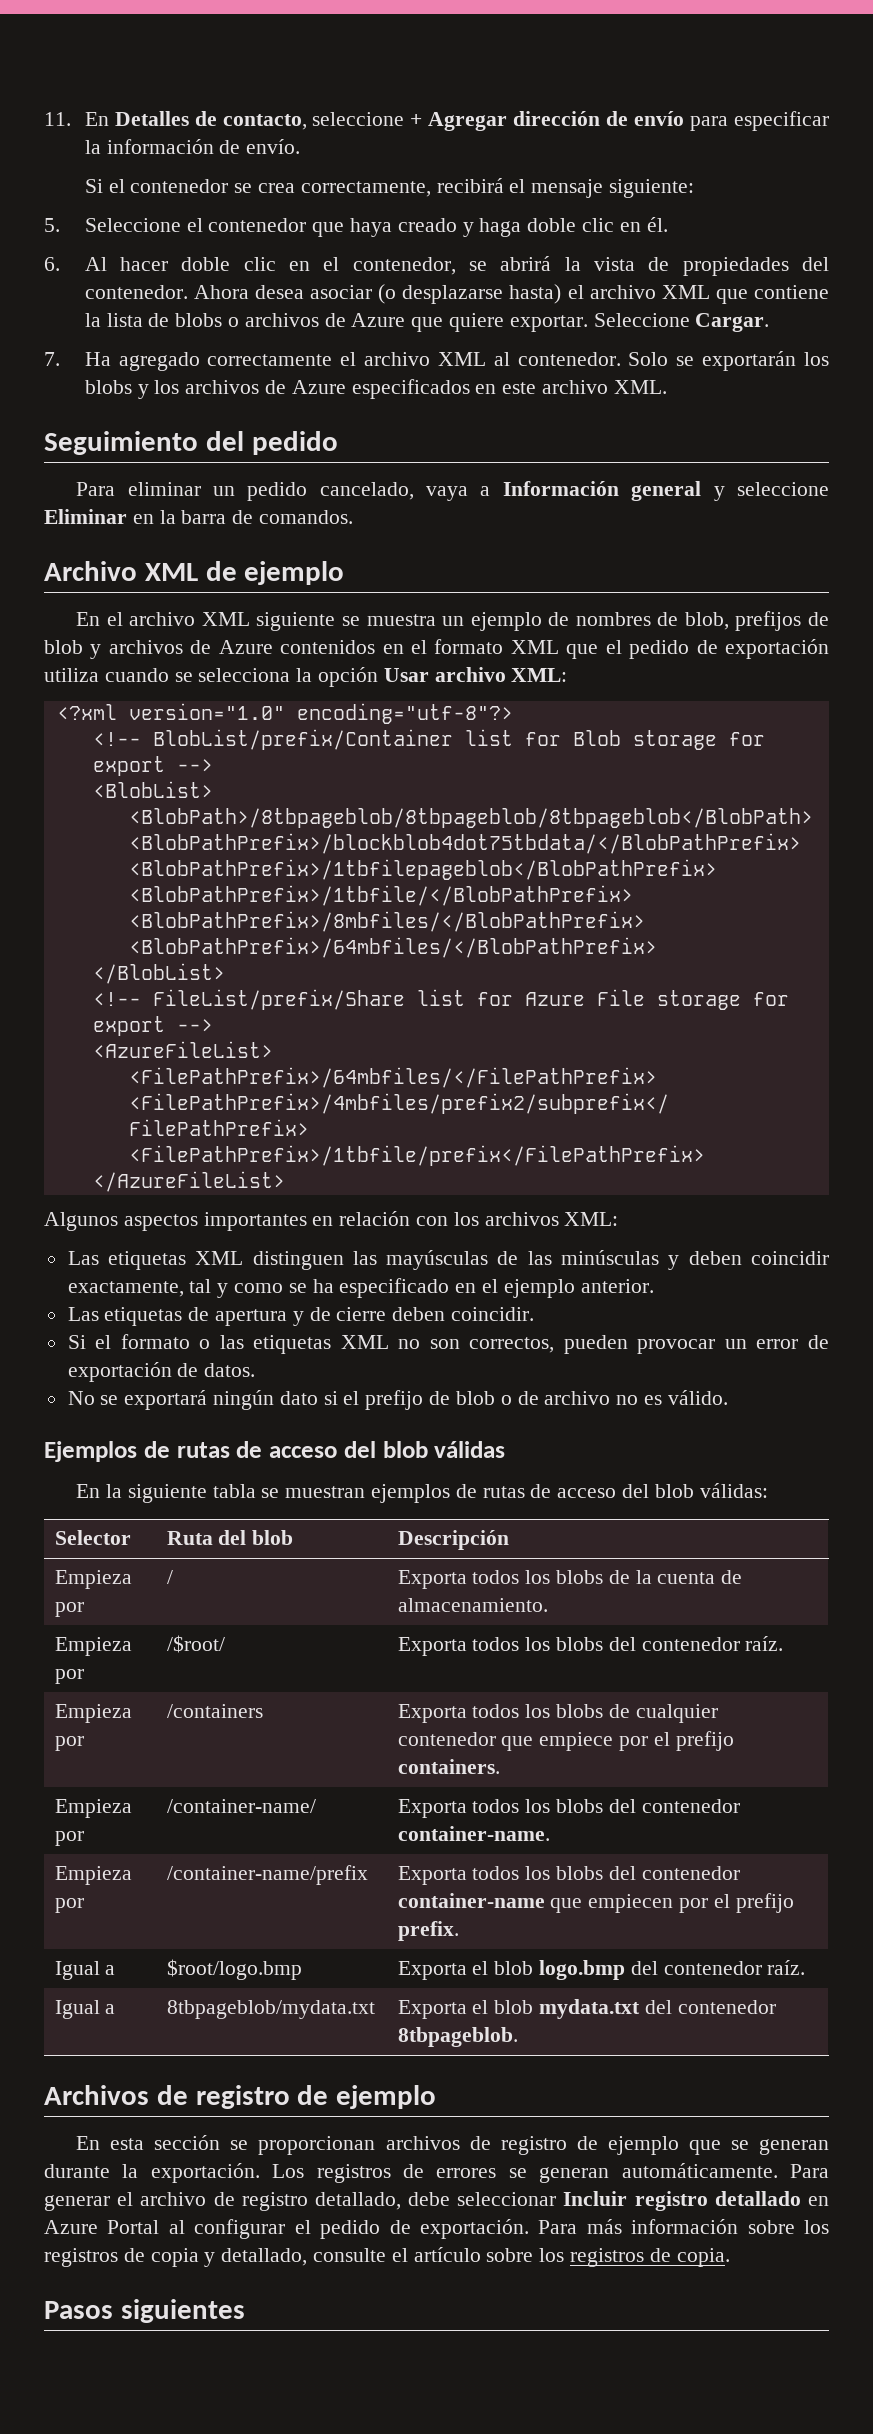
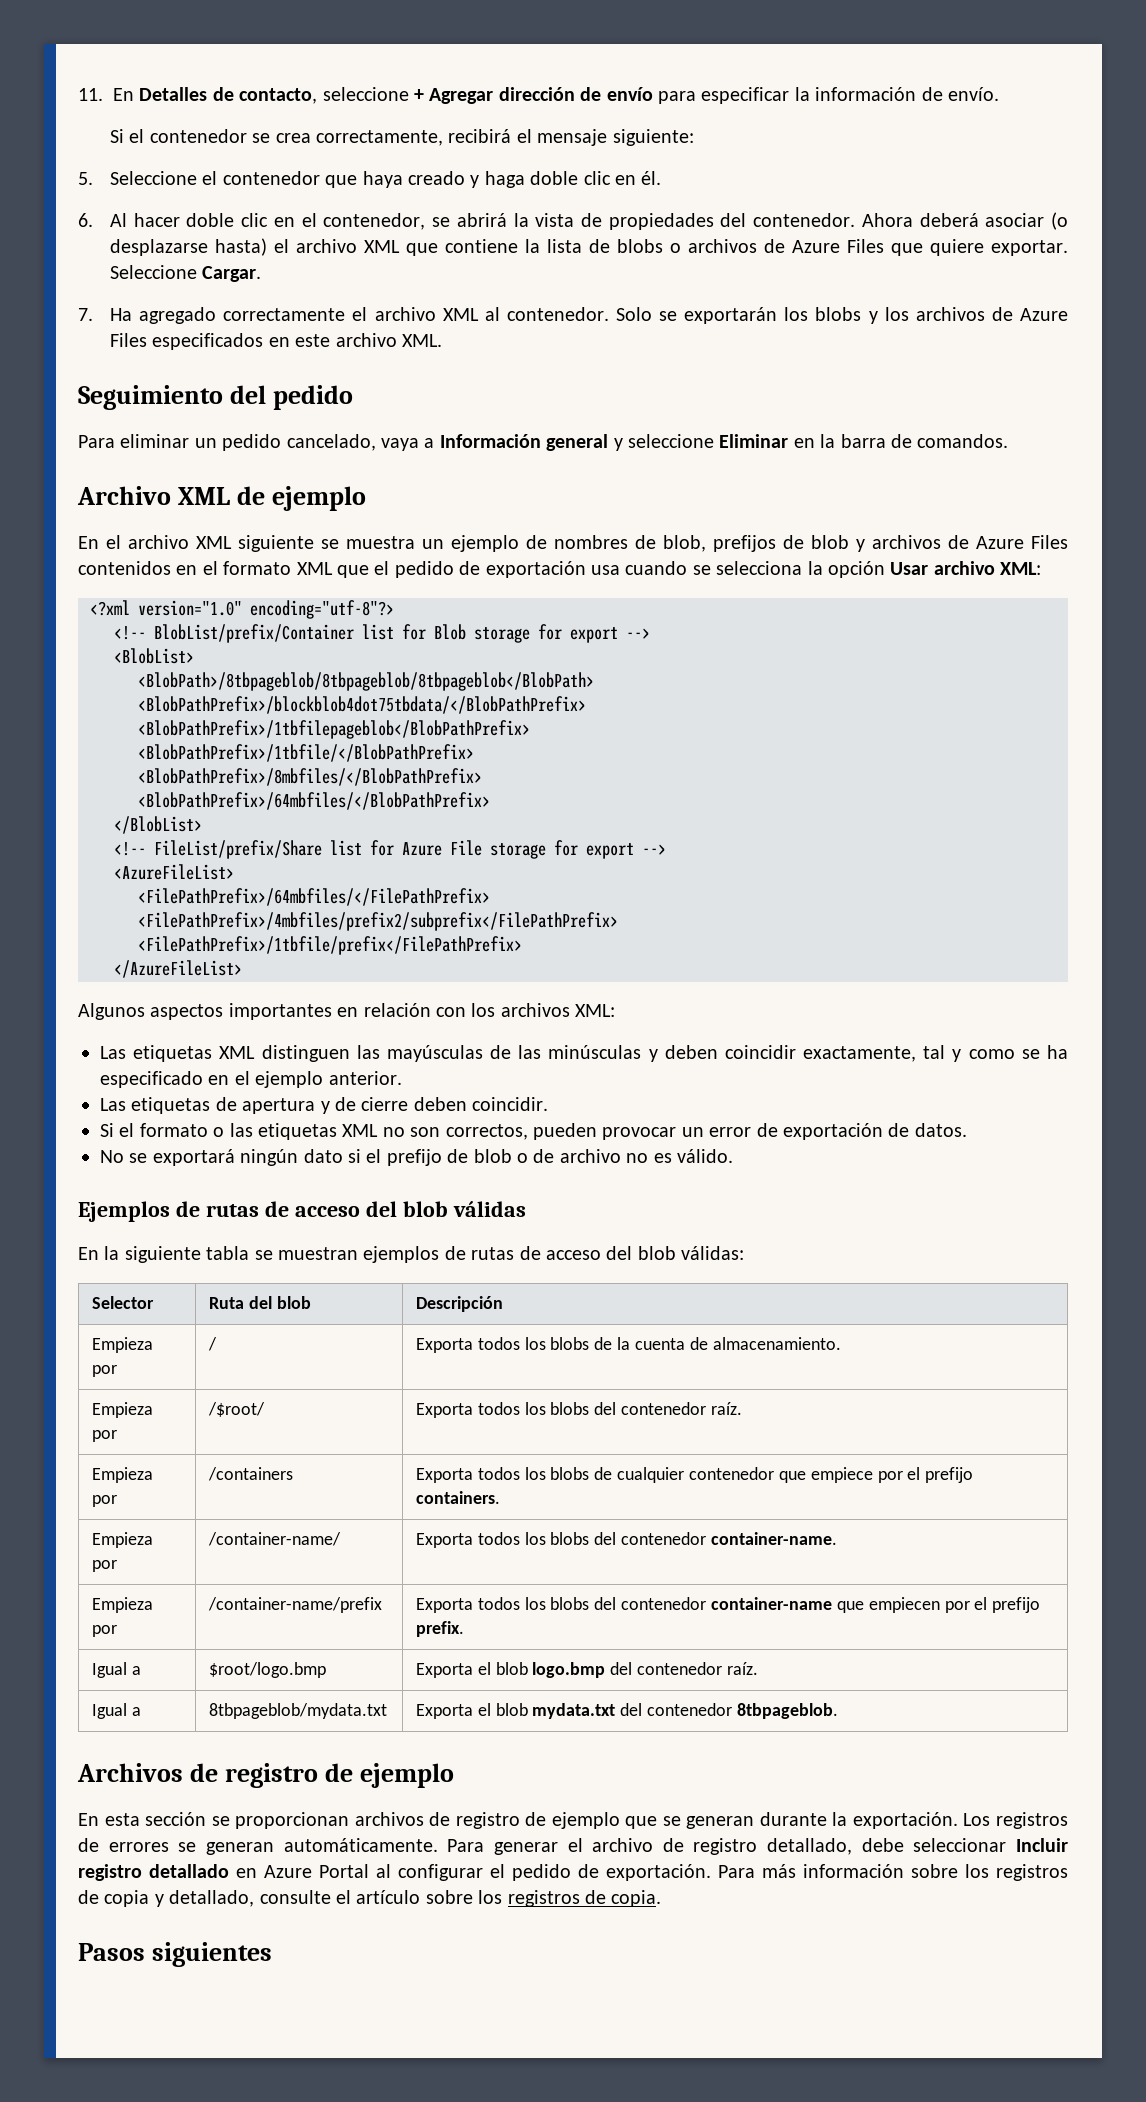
- Ahora desea asociar (o desplazarse hasta) el archivo XML que contiene la lista de blobs o archivos de Azure que quiere exportar.
+ Ahora deberá asociar (o desplazarse hasta) el archivo XML que contiene la lista de blobs o archivos de Azure Files que quiere exportar.
- Solo se exportarán los blobs y los archivos de Azure especificados en este archivo XML.
+ Solo se exportarán los blobs y los archivos de Azure Files especificados en este archivo XML.
- En el archivo XML siguiente se muestra un ejemplo de nombres de blob, prefijos de blob y archivos de Azure contenidos en el formato XML que el pedido de exportación utiliza cuando se selecciona la opción Usar archivo XML:
+ En el archivo XML siguiente se muestra un ejemplo de nombres de blob, prefijos de blob y archivos de Azure Files contenidos en el formato XML que el pedido de exportación usa cuando se selecciona la opción Usar archivo XML:

